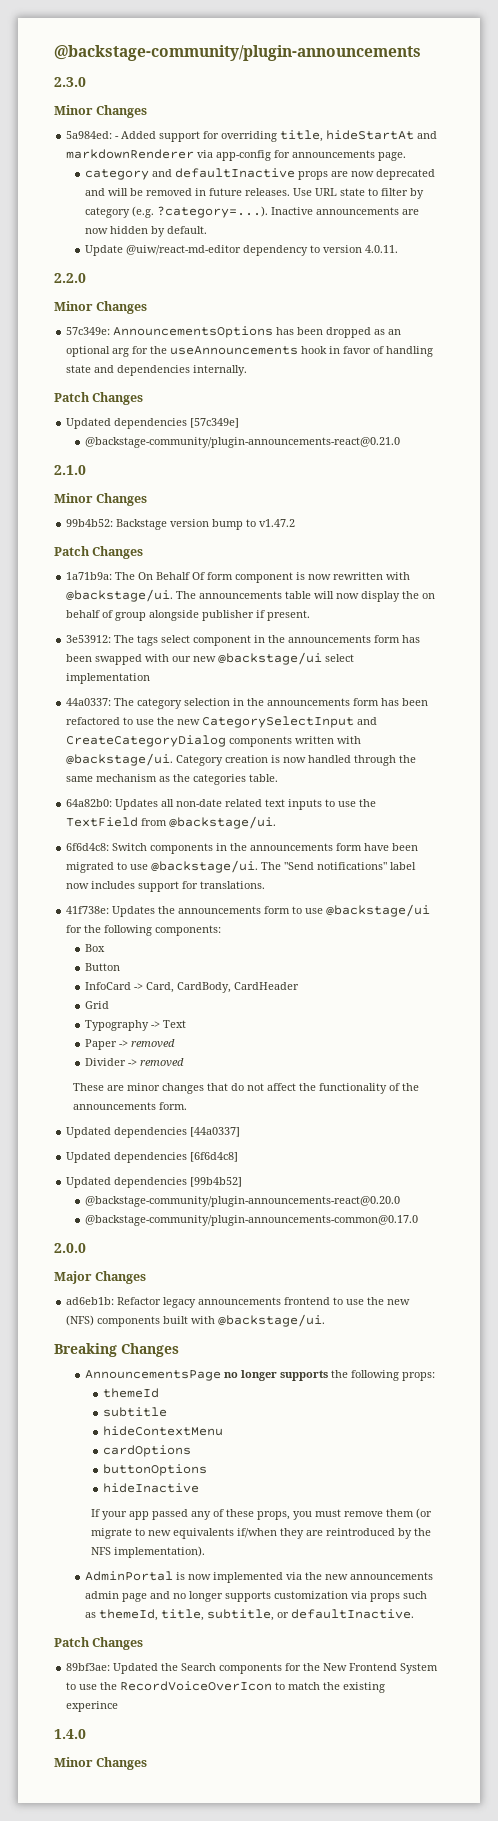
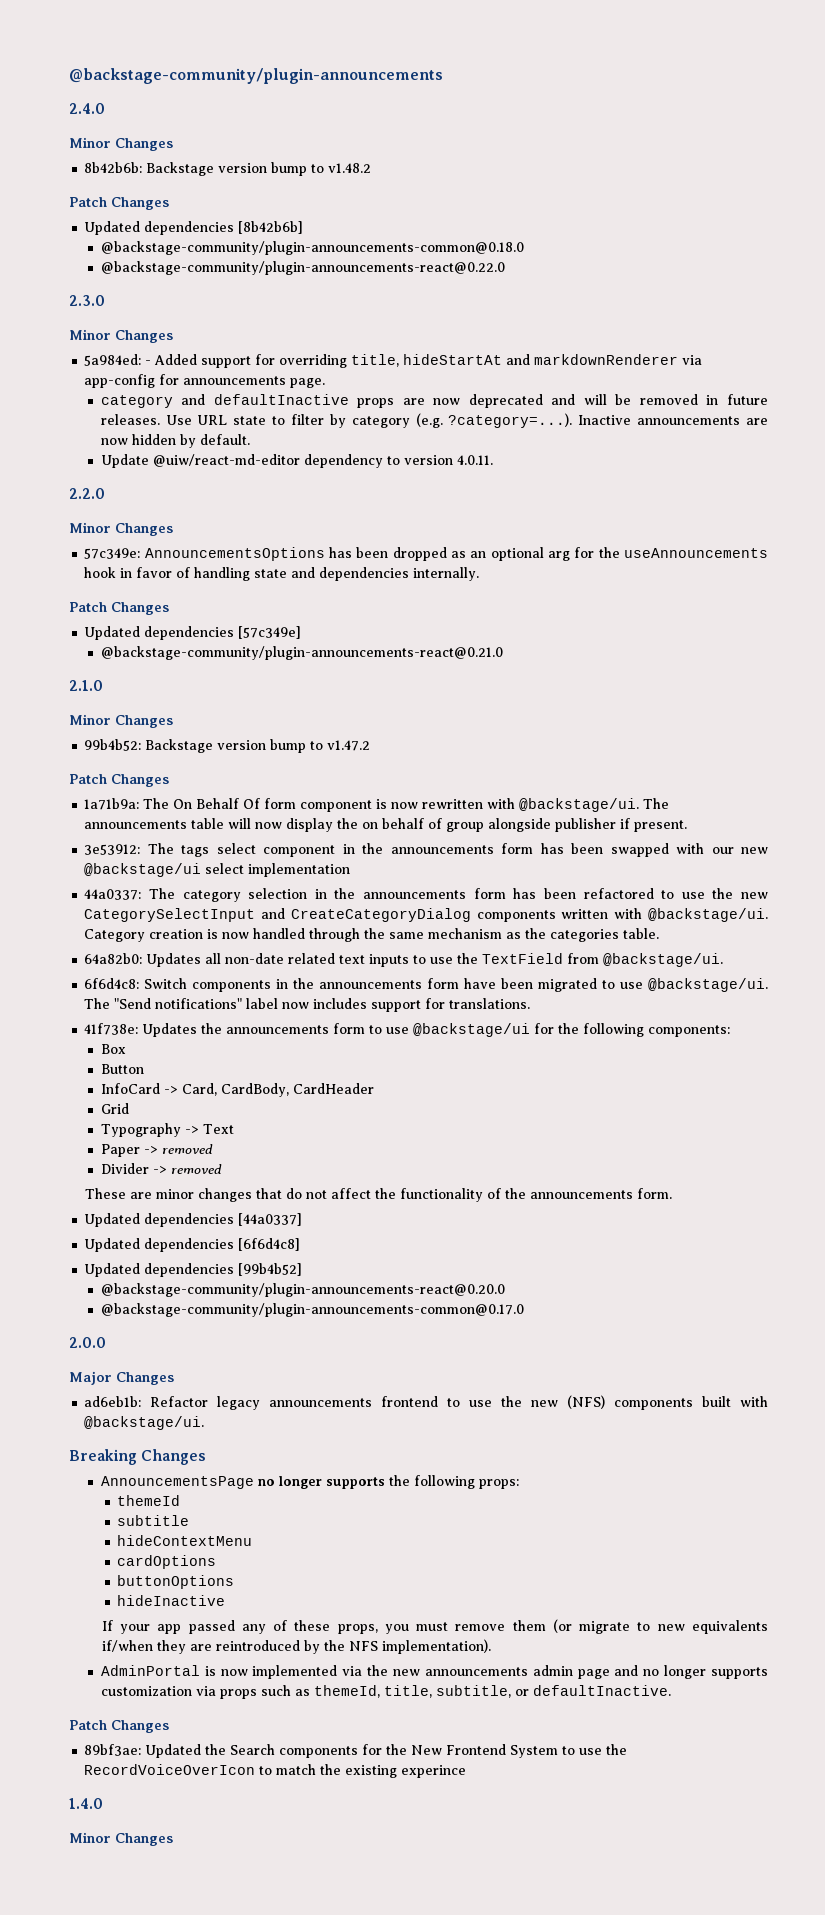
+ 2.4.0
+ Minor Changes
+ 8b42b6b: Backstage version bump to v1.48.2
+ Patch Changes
+ Updated dependencies [8b42b6b]
+ @backstage-community/plugin-announcements-common@0.18.0
+ @backstage-community/plugin-announcements-react@0.22.0

